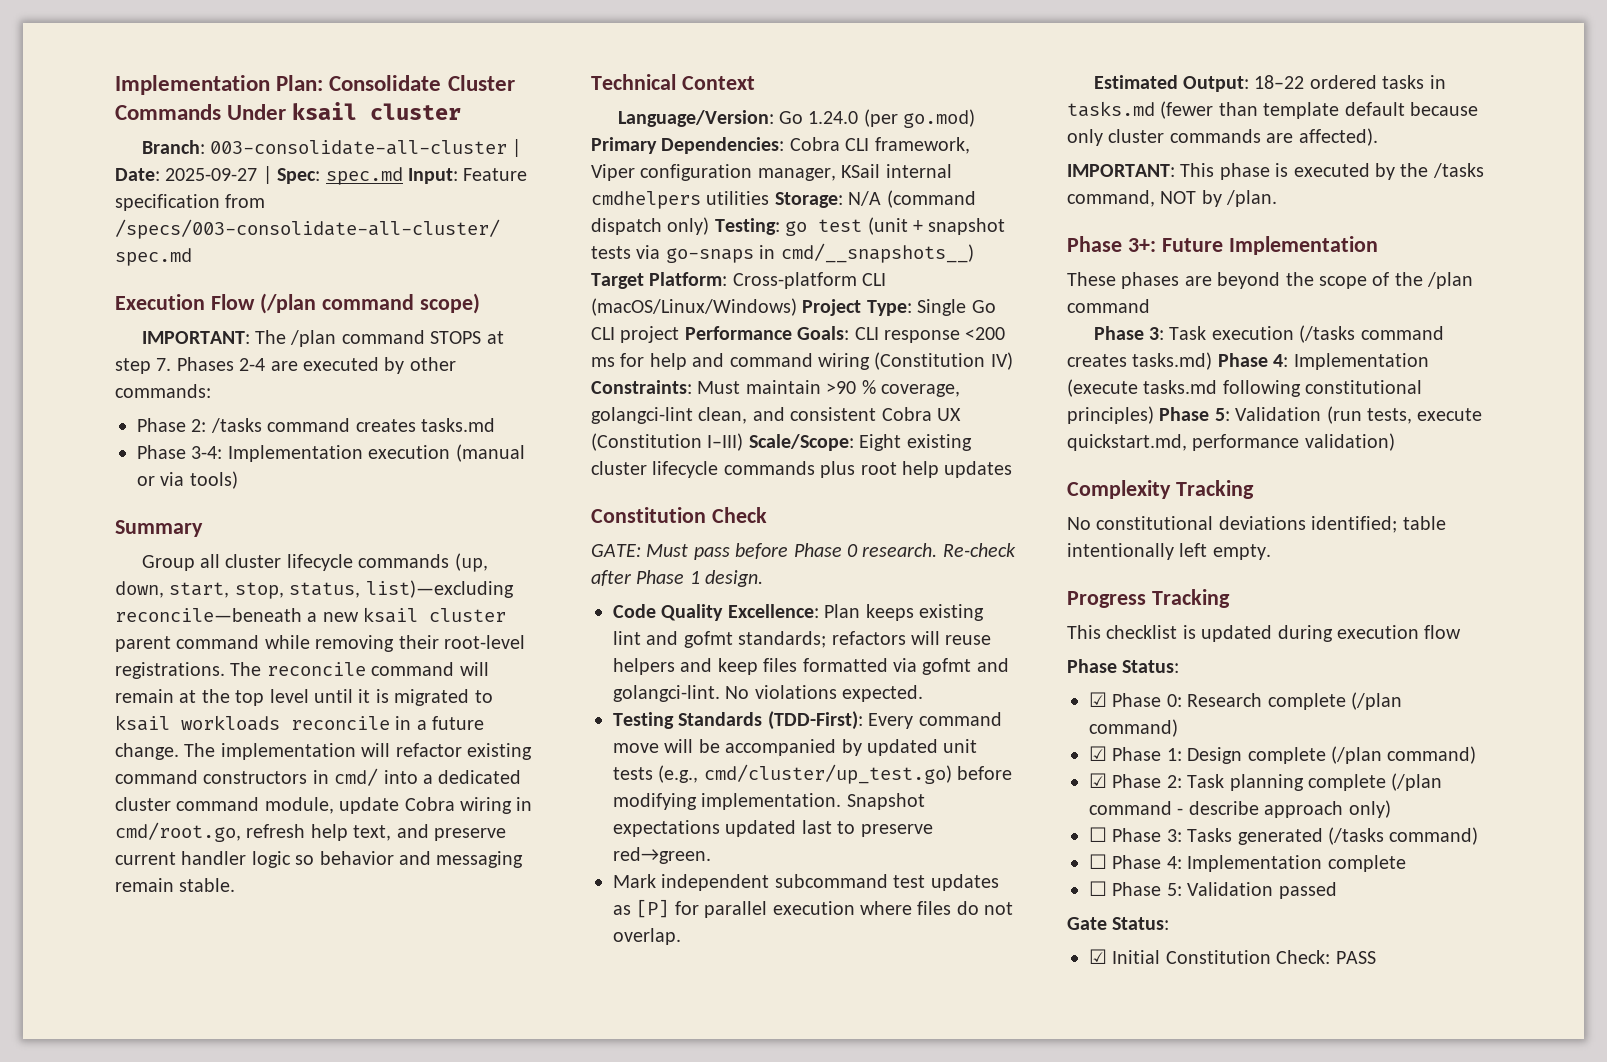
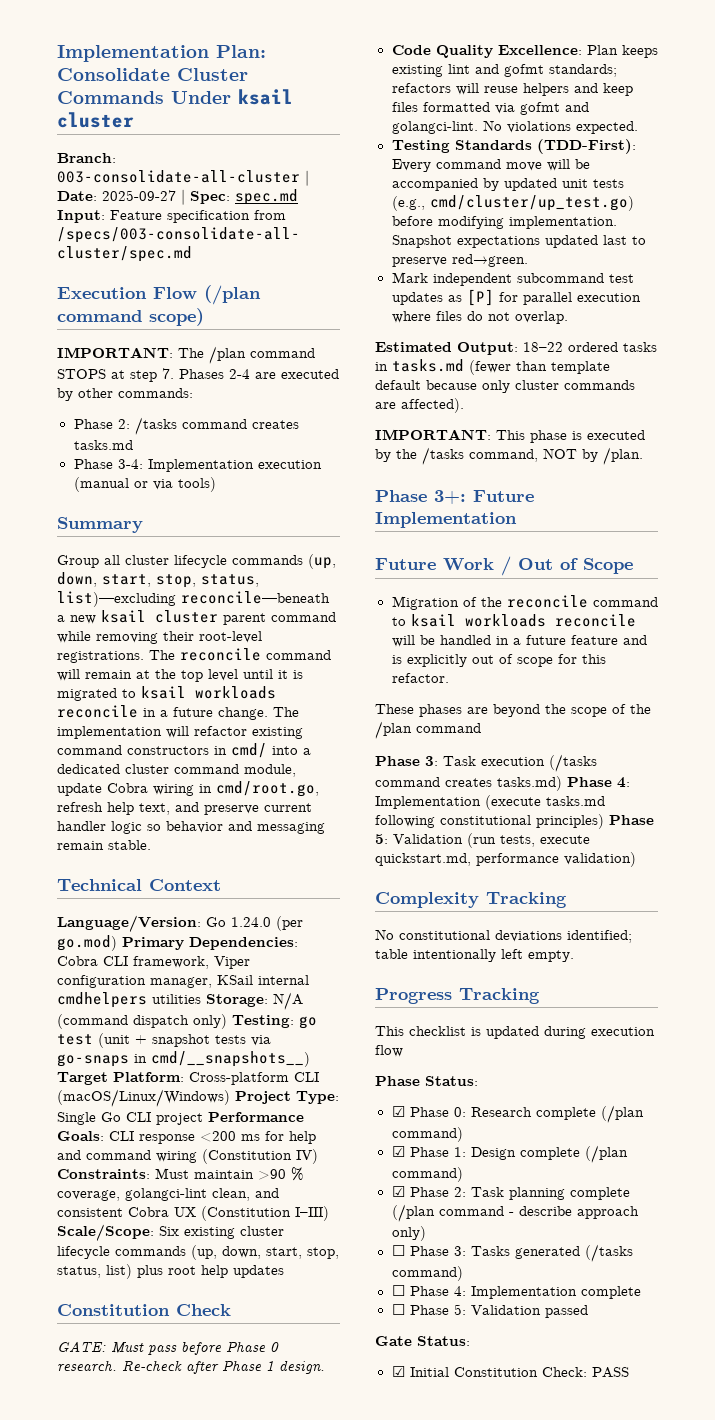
- Eight existing cluster lifecycle commands plus root help updates
+ Six existing cluster lifecycle commands (up, down, start, stop, status, list) plus root help updates
+ Future Work / Out of Scope
+ Migration of the reconcile command to ksail workloads reconcile will be handled in a future feature and is explicitly out of scope for this refactor.

